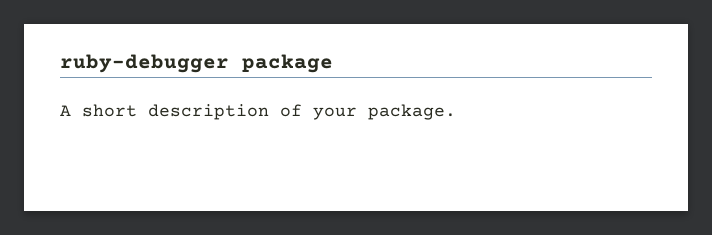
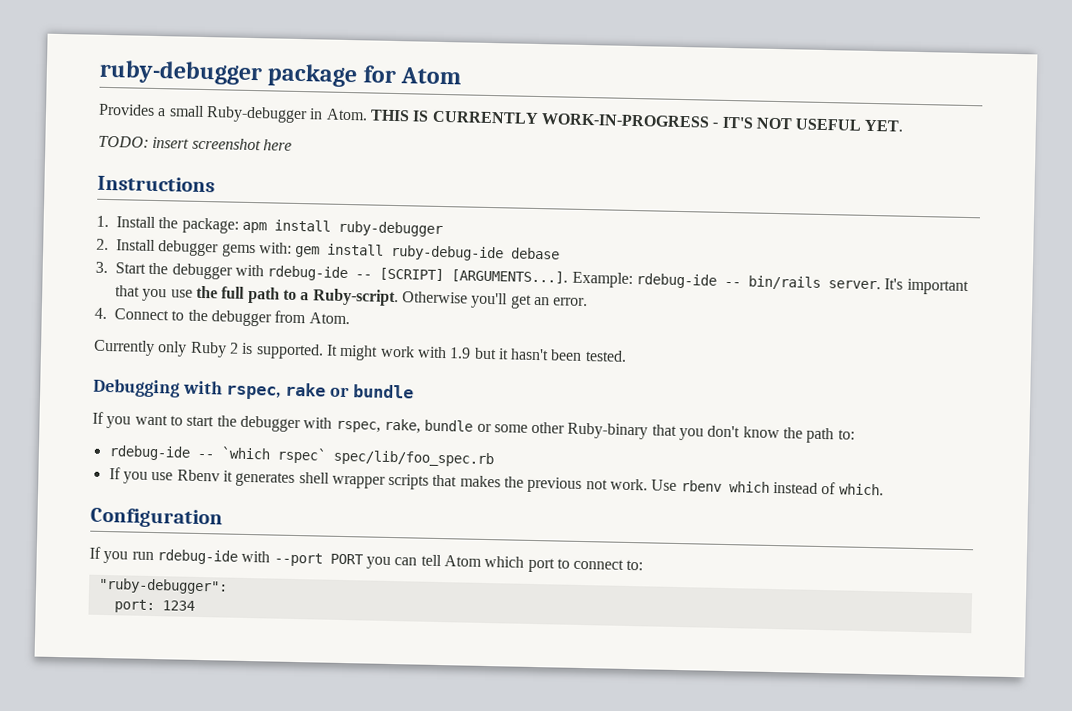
- ruby-debugger package
- A short description of your package.
+ ruby-debugger package for Atom
+ Provides a small Ruby-debugger in Atom. THIS IS CURRENTLY WORK-IN-PROGRESS - IT'S NOT USEFUL YET.
+ TODO: insert screenshot here
+ Instructions
+ 1. Install the package: apm install ruby-debugger
+ 2. Install debugger gems with: gem install ruby-debug-ide debase
+ 3. Start the debugger with rdebug-ide -- [SCRIPT] [ARGUMENTS...]. Example: rdebug-ide -- bin/rails server. It's important that you use the full path to a Ruby-script. Otherwise you'll get an error.
+ 4. Connect to the debugger from Atom.
+ Currently only Ruby 2 is supported. It might work with 1.9 but it hasn't been tested.
+ Debugging with rspec, rake or bundle
+ If you want to start the debugger with rspec, rake, bundle or some other Ruby-binary that you don't know the path to:
+ rdebug-ide -- `which rspec` spec/lib/foo_spec.rb
+ If you use Rbenv it generates shell wrapper scripts that makes the previous not work. Use rbenv which instead of which.
+ Configuration
+ If you run rdebug-ide with --port PORT you can tell Atom which port to connect to:
+ "ruby-debugger":
+ port: 1234

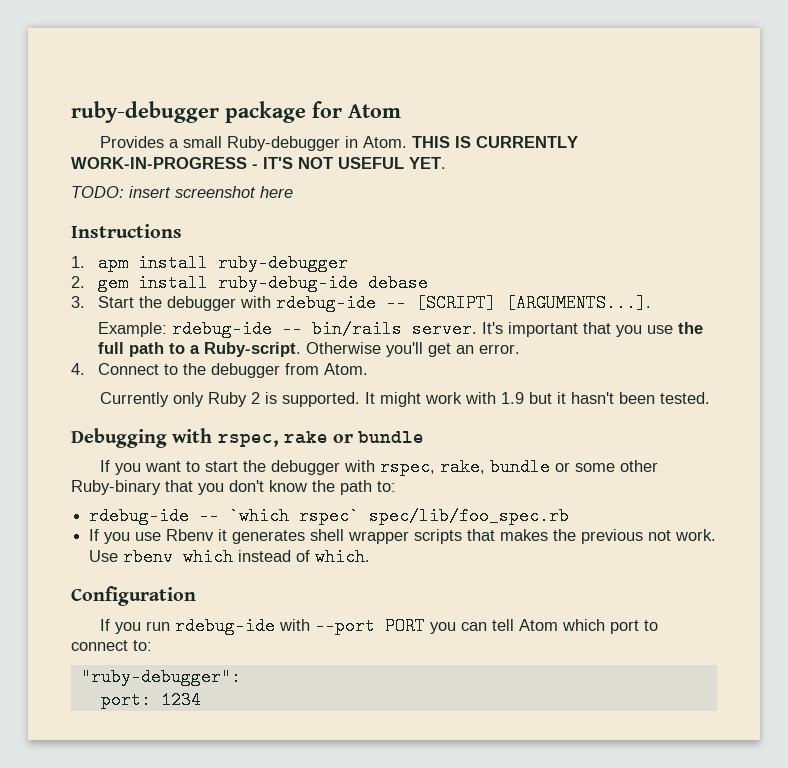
- 1. Install the package: apm install ruby-debugger
+ 1. apm install ruby-debugger
- 2. Install debugger gems with: gem install ruby-debug-ide debase
+ 2. gem install ruby-debug-ide debase
- 3. Start the debugger with rdebug-ide -- [SCRIPT] [ARGUMENTS...]. Example: rdebug-ide -- bin/rails server.
+ 3. Start the debugger with rdebug-ide -- [SCRIPT] [ARGUMENTS...].
+ Example: rdebug-ide -- bin/rails server.

